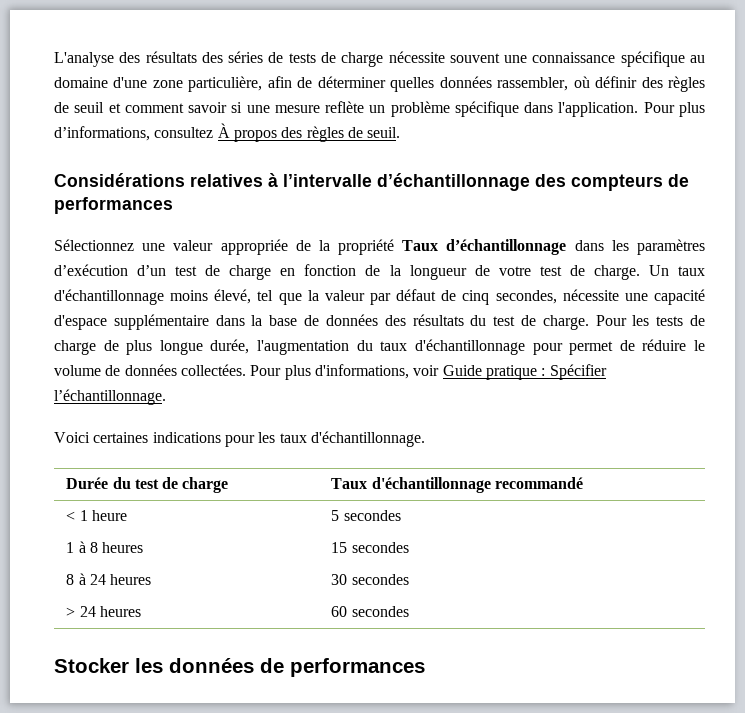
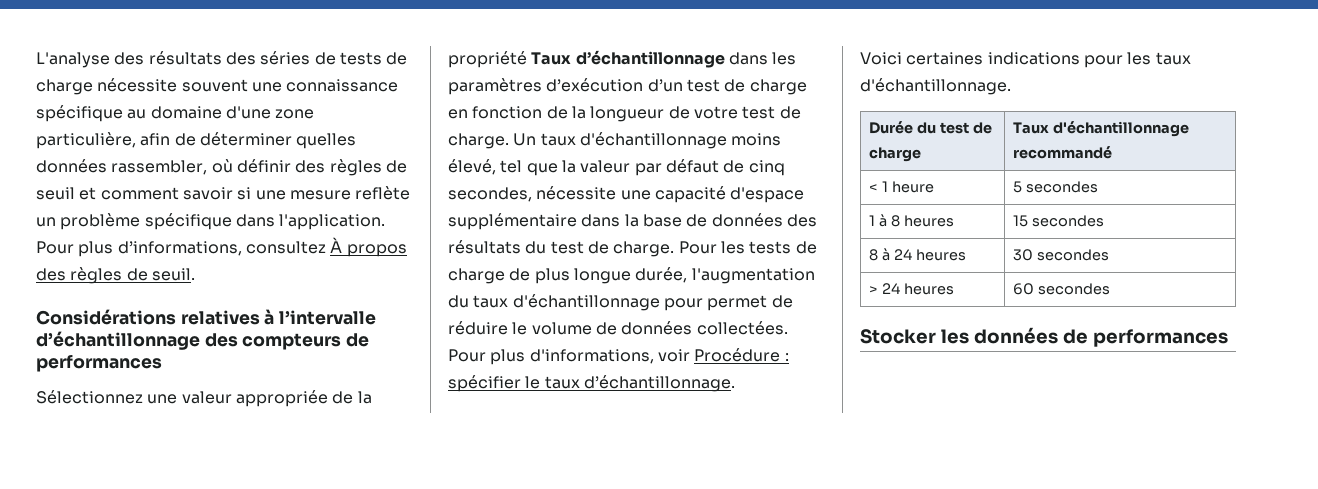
- Pour plus d'informations, voir Guide pratique : Spécifier l’échantillonnage.
+ Pour plus d'informations, voir Procédure : spécifier le taux d’échantillonnage.

